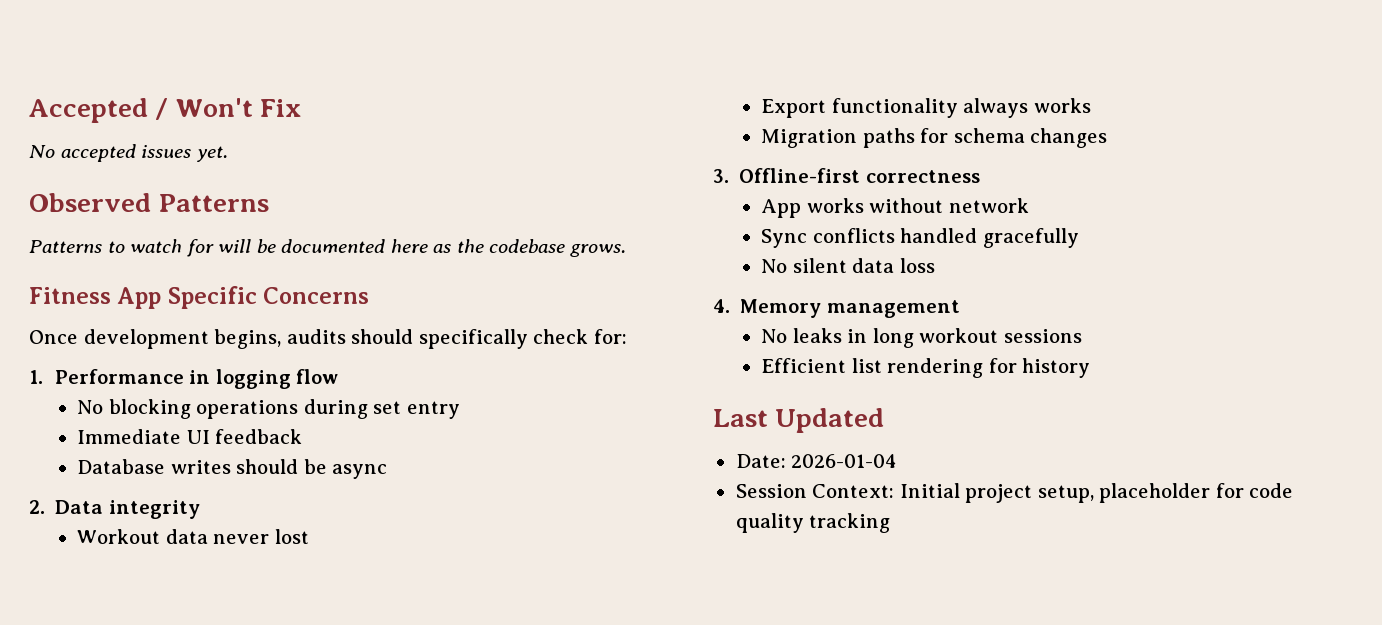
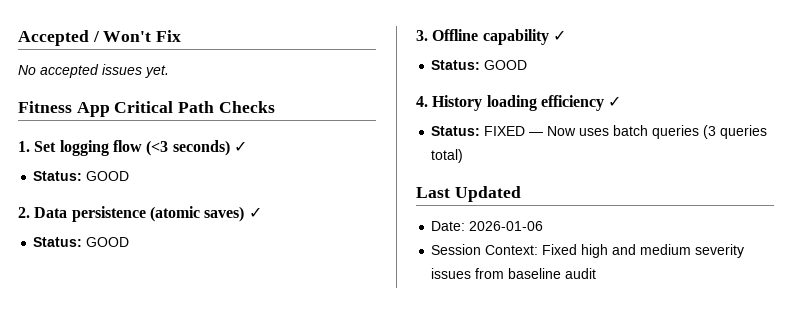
- Observed Patterns
- Patterns to watch for will be documented here as the codebase grows.
- Fitness App Specific Concerns
- Once development begins, audits should specifically check for:
- 1. Performance in logging flow
- No blocking operations during set entry
- Immediate UI feedback
- Database writes should be async
- 2. Data integrity
- Workout data never lost
- Export functionality always works
- Migration paths for schema changes
- 3. Offline-first correctness
- App works without network
- Sync conflicts handled gracefully
- No silent data loss
- 4. Memory management
- No leaks in long workout sessions
- Efficient list rendering for history
+ Fitness App Critical Path Checks
+ 1. Set logging flow (<3 seconds) ✓
+ Status: GOOD
+ 2. Data persistence (atomic saves) ✓
+ Status: GOOD
+ 3. Offline capability ✓
+ Status: GOOD
+ 4. History loading efficiency ✓
+ Status: FIXED — Now uses batch queries (3 queries total)
- Date: 2026-01-04
+ Date: 2026-01-06
- Session Context: Initial project setup, placeholder for code quality tracking
+ Session Context: Fixed high and medium severity issues from baseline audit

